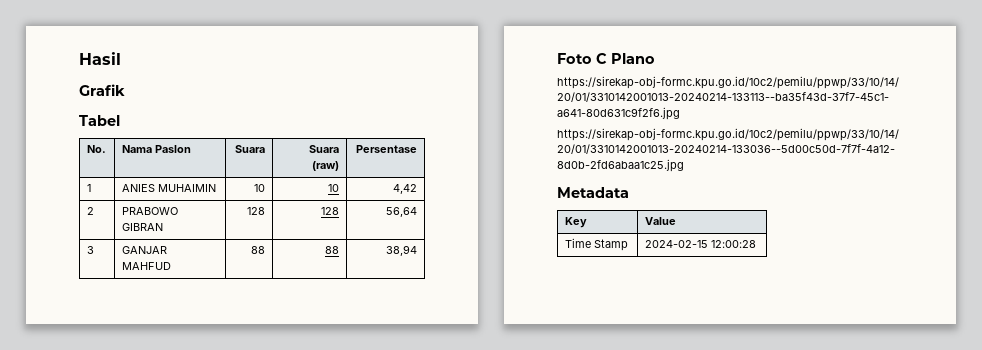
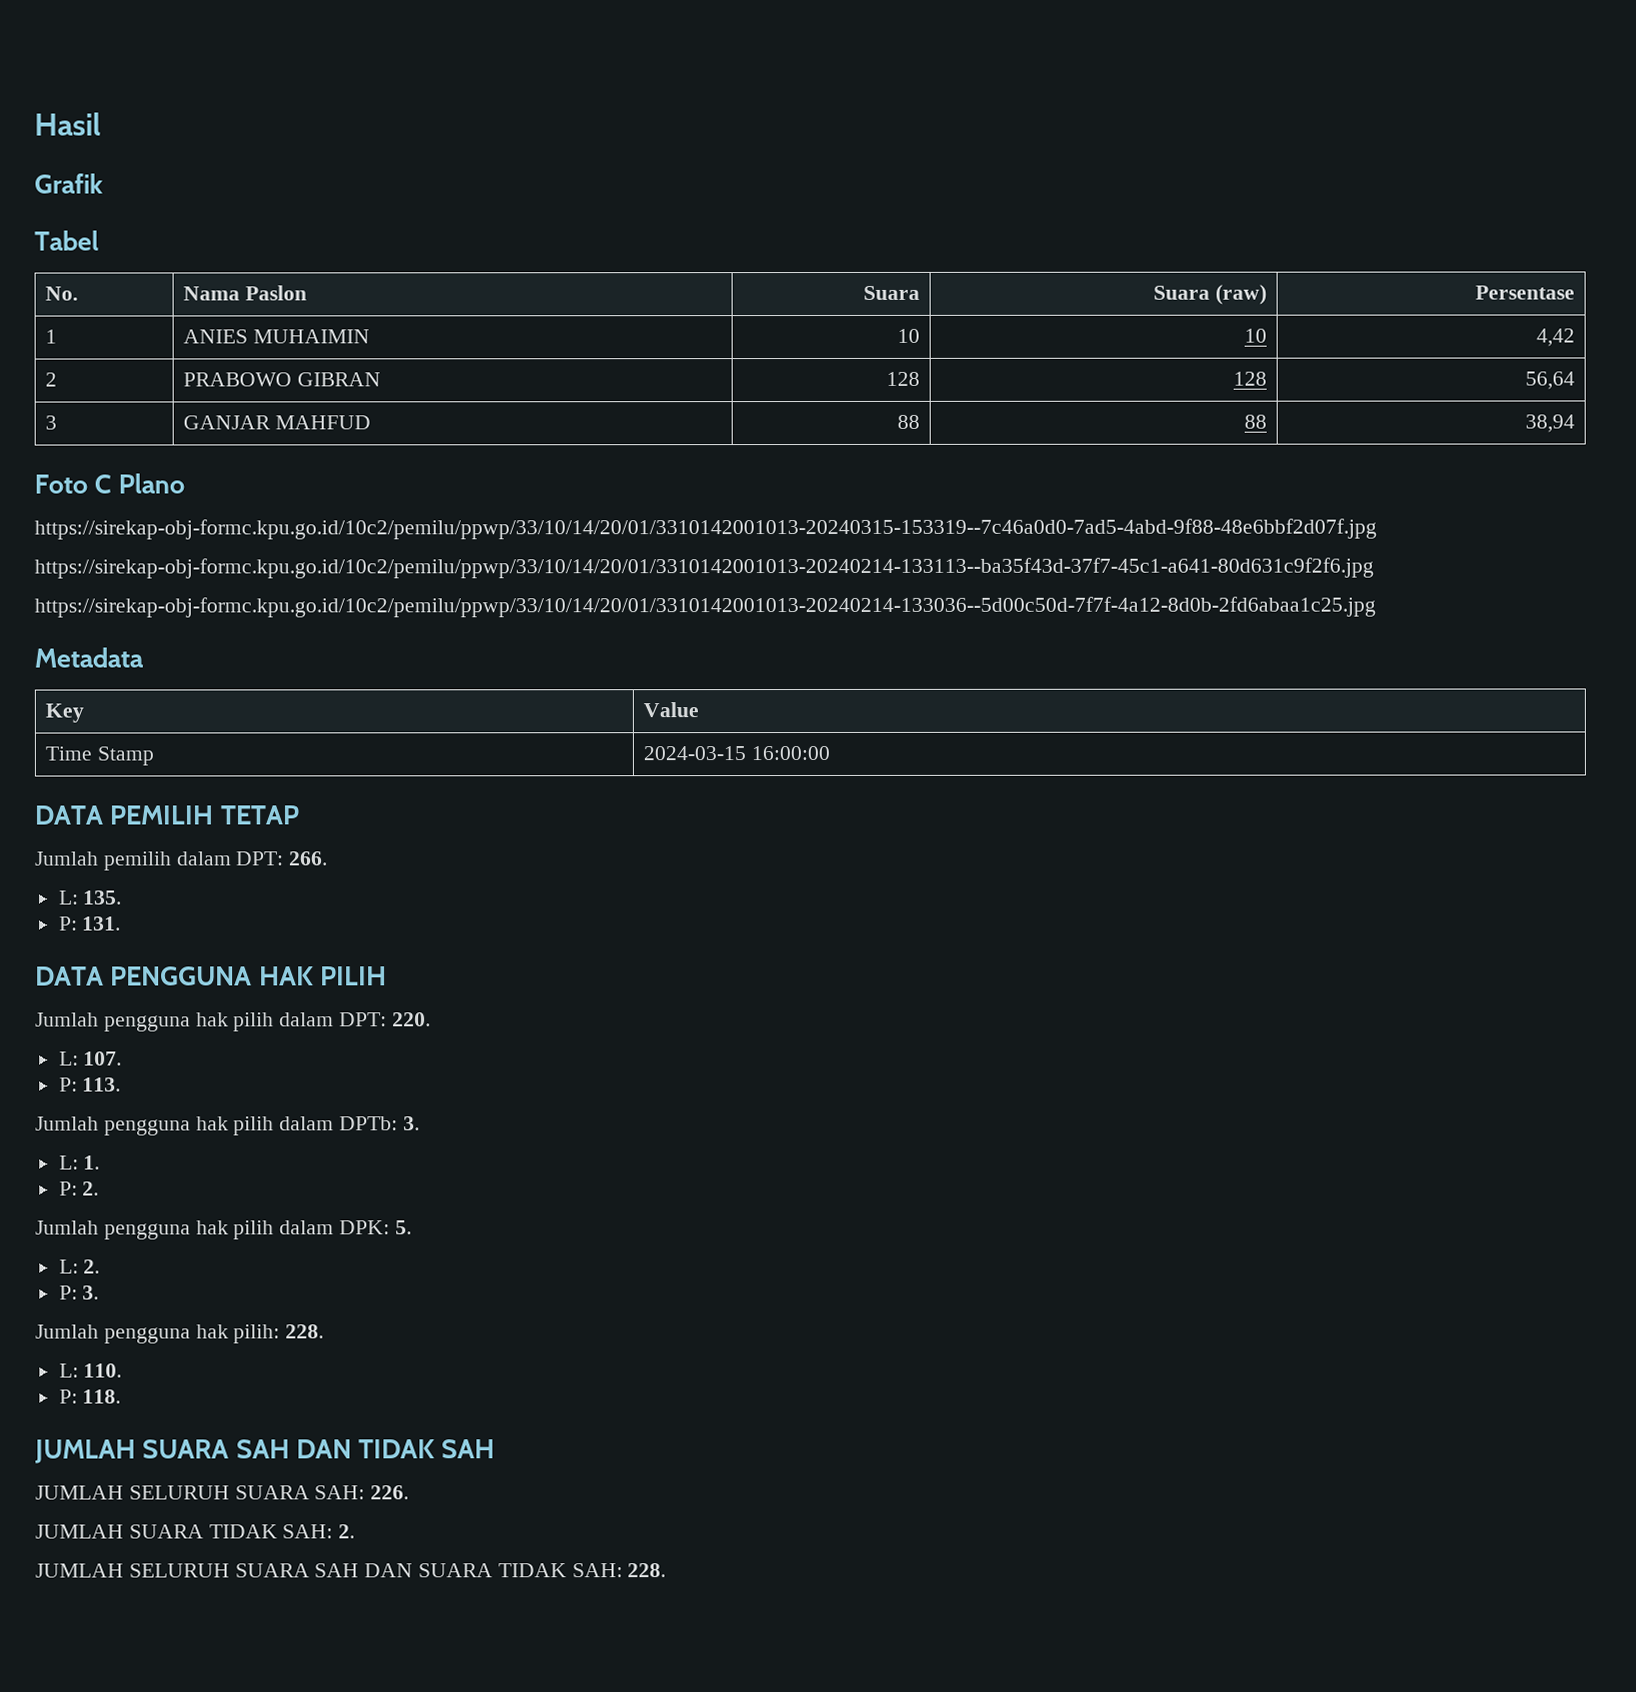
+ https://sirekap-obj-formc.kpu.go.id/10c2/pemilu/ppwp/33/10/14/20/01/3310142001013-20240315-153319--7c46a0d0-7ad5-4abd-9f88-48e6bbf2d07f.jpg
- Time Stamp | 2024-02-15 12:00:28
+ Time Stamp | 2024-03-15 16:00:00
+ DATA PEMILIH TETAP
+ Jumlah pemilih dalam DPT: 266.
+ L: 135.
+ P: 131.
+ DATA PENGGUNA HAK PILIH
+ Jumlah pengguna hak pilih dalam DPT: 220.
+ L: 107.
+ P: 113.
+ Jumlah pengguna hak pilih dalam DPTb: 3.
+ L: 1.
+ P: 2.
+ Jumlah pengguna hak pilih dalam DPK: 5.
+ L: 2.
+ P: 3.
+ Jumlah pengguna hak pilih: 228.
+ L: 110.
+ P: 118.
+ JUMLAH SUARA SAH DAN TIDAK SAH
+ JUMLAH SELURUH SUARA SAH: 226.
+ JUMLAH SUARA TIDAK SAH: 2.
+ JUMLAH SELURUH SUARA SAH DAN SUARA TIDAK SAH: 228.

